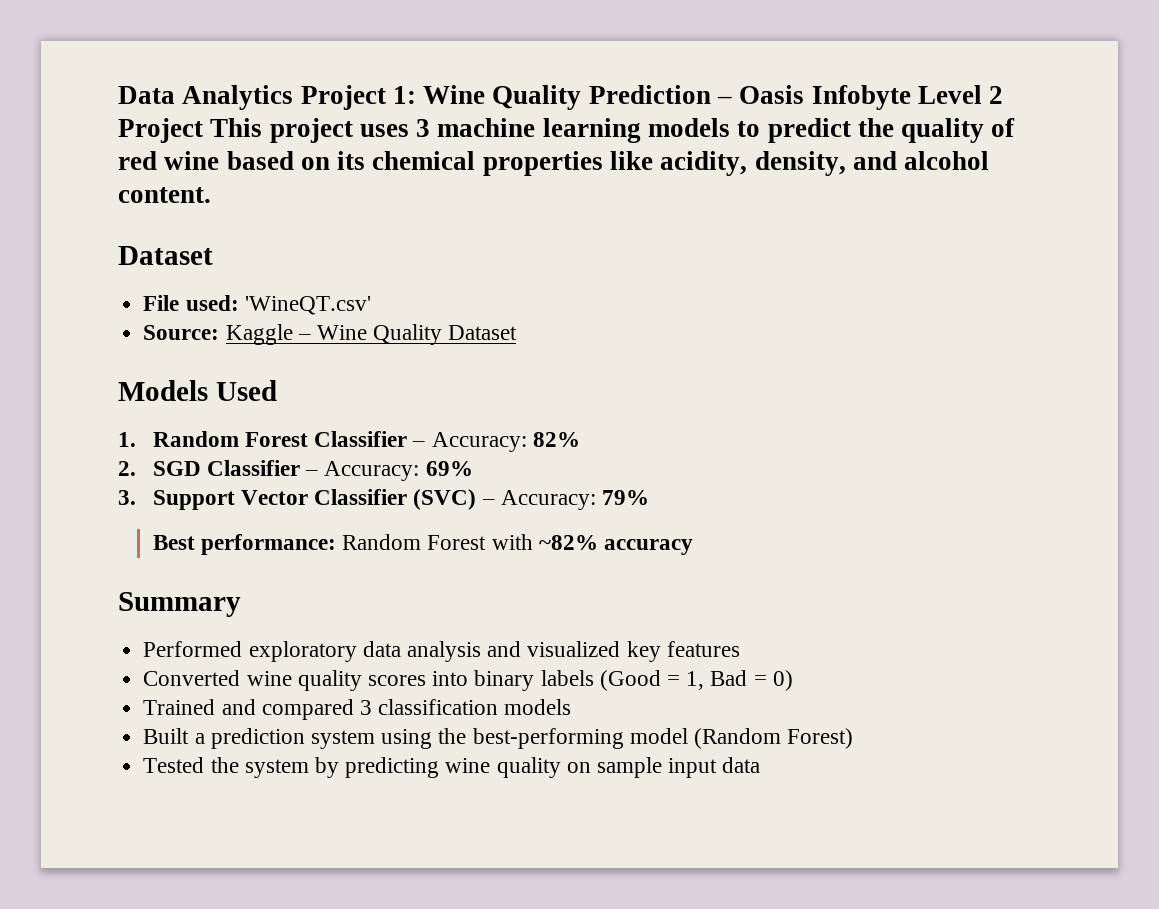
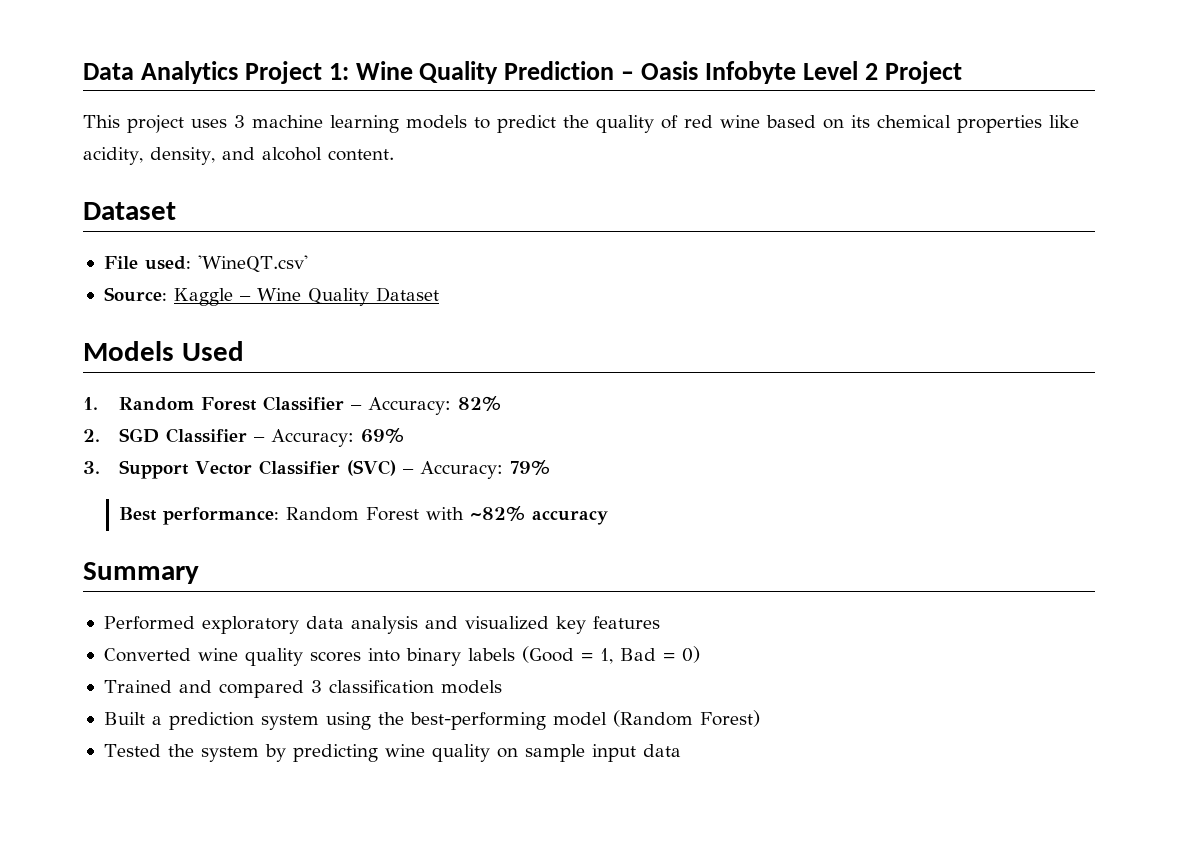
- Data Analytics Project 1: Wine Quality Prediction – Oasis Infobyte Level 2 Project This project uses 3 machine learning models to predict the quality of red wine based on its chemical properties like acidity, density, and alcohol content.
+ Data Analytics Project 1: Wine Quality Prediction – Oasis Infobyte Level 2 Project
+ This project uses 3 machine learning models to predict the quality of red wine based on its chemical properties like acidity, density, and alcohol content.

